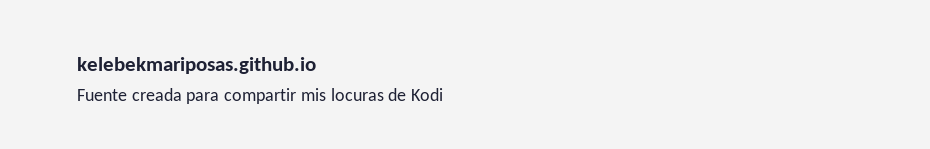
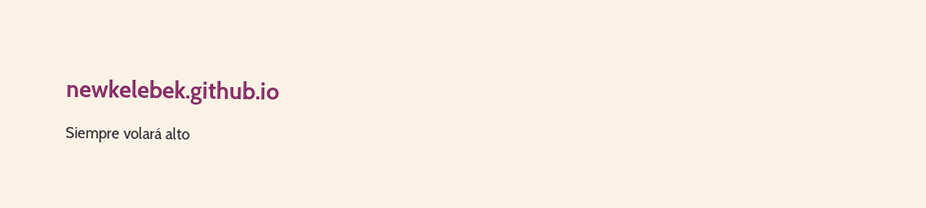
- kelebekmariposas.github.io
- Fuente creada para compartir mis locuras de Kodi
+ newkelebek.github.io
+ Siempre volará alto

